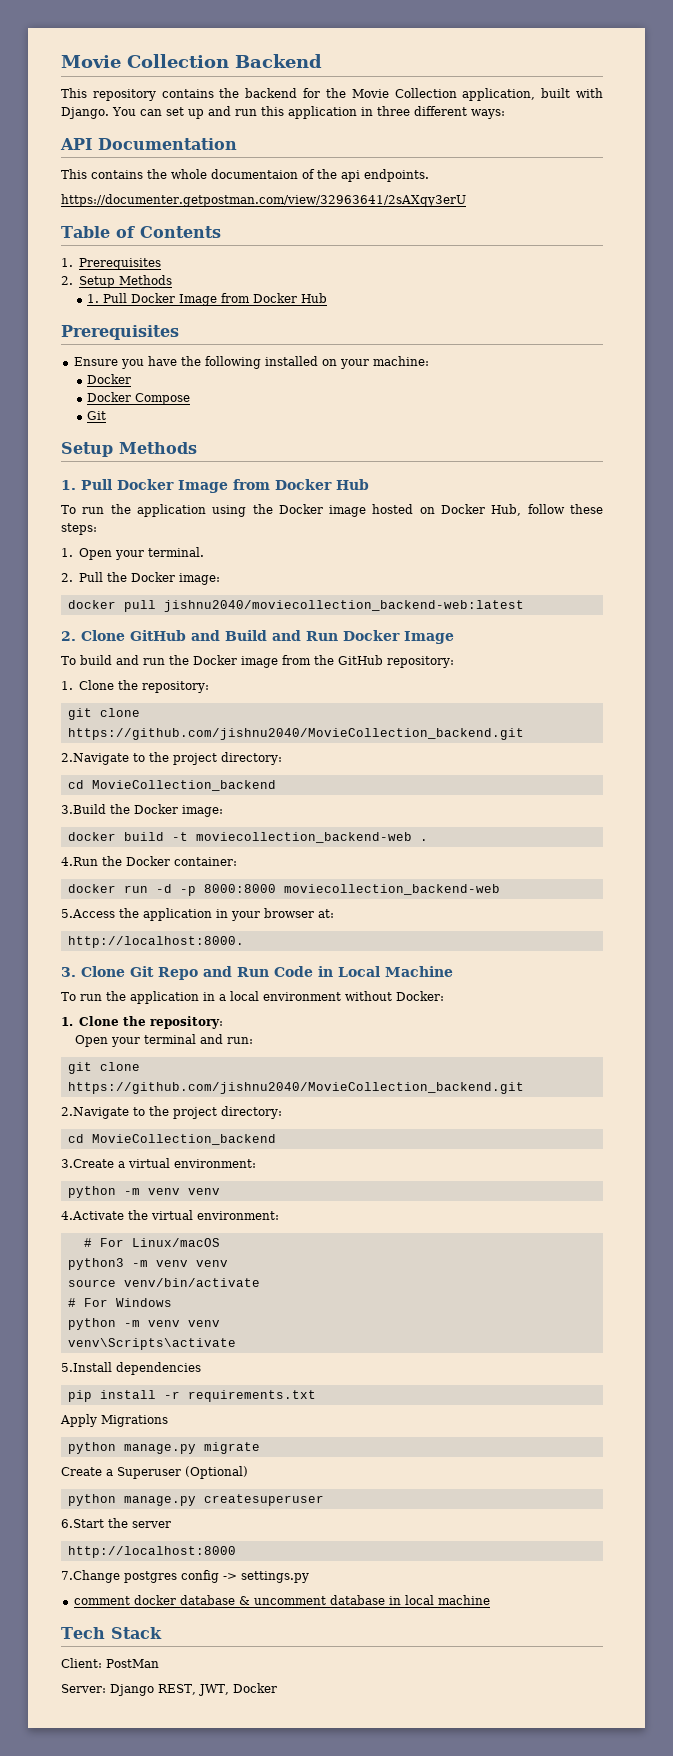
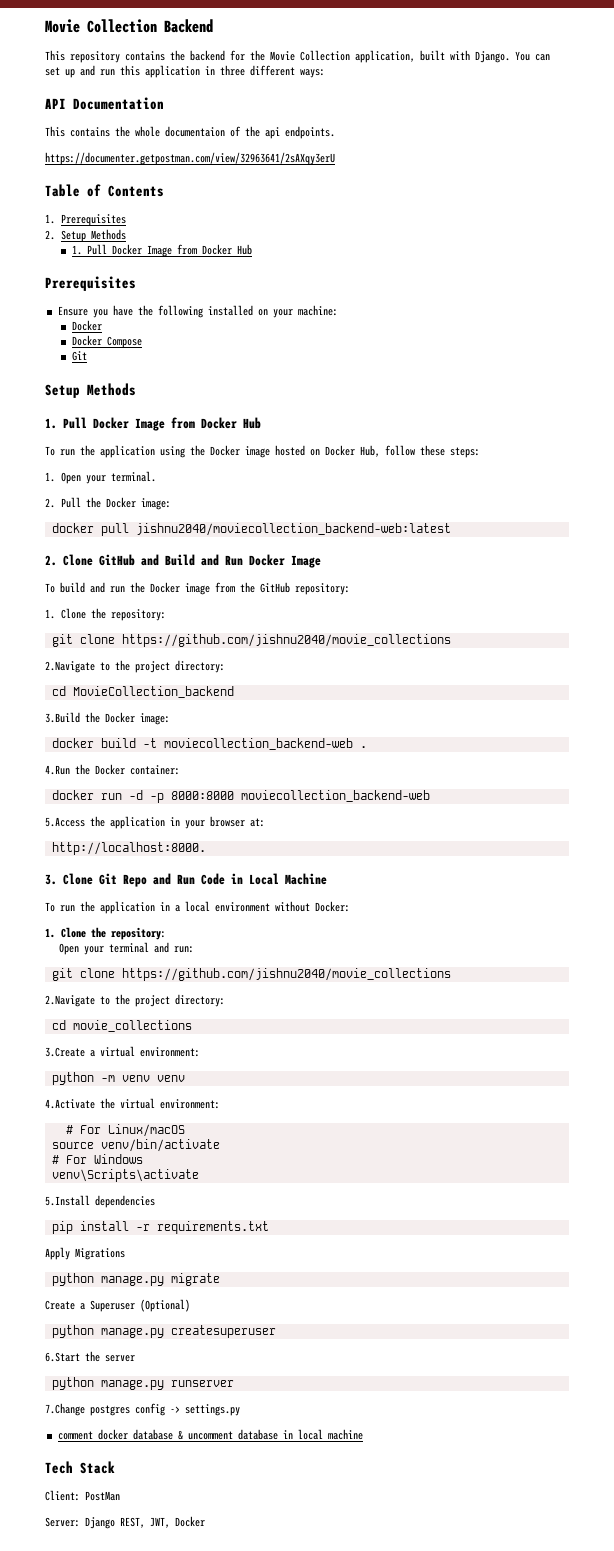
  To build and run the Docker image from the GitHub repository:
  1. Clone the repository:
- git clone https://github.com/jishnu2040/MovieCollection_backend.git
+ git clone https://github.com/jishnu2040/movie_collections
  Open your terminal and run:
- git clone https://github.com/jishnu2040/MovieCollection_backend.git
+ git clone https://github.com/jishnu2040/movie_collections
  2.Navigate to the project directory:
- cd MovieCollection_backend
+ cd movie_collections
- python3 -m venv venv
  # For Windows
- python -m venv venv
- http://localhost:8000
+ python manage.py runserver

